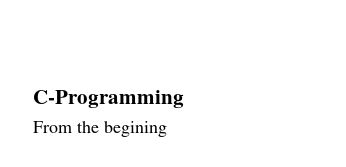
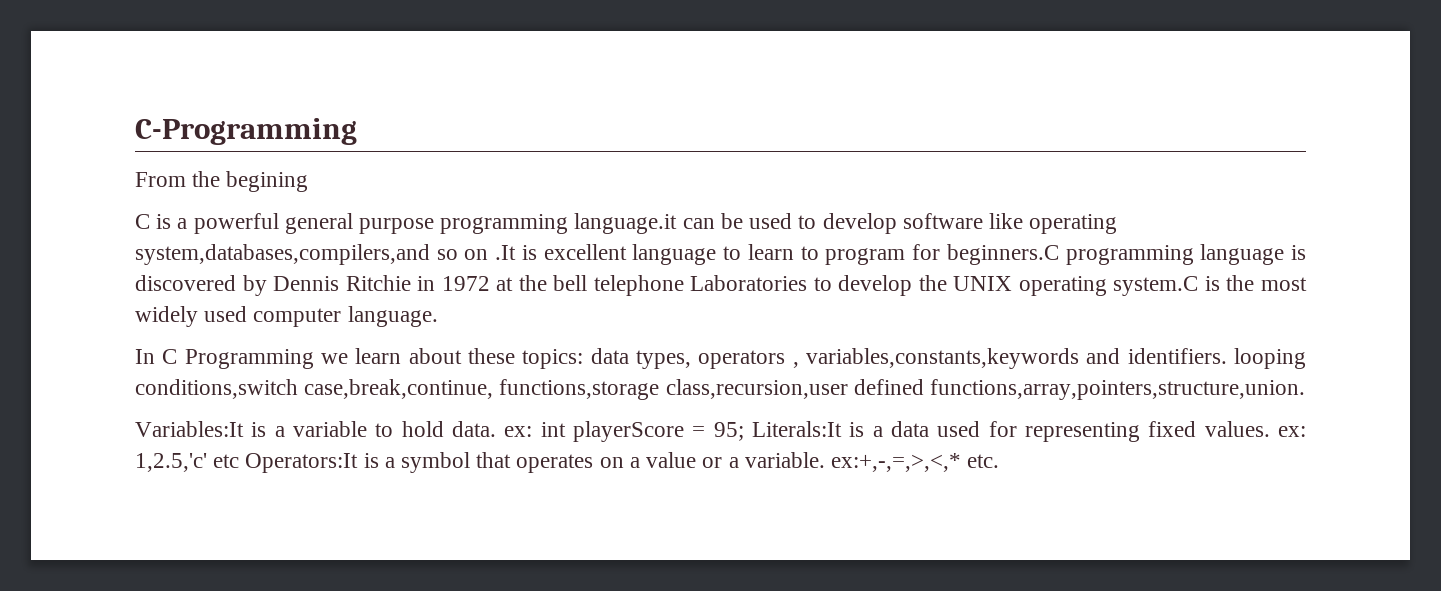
+ C is a powerful general purpose programming language.it can be used to develop software like operating system,databases,compilers,and so on .It is excellent language to learn to program for beginners.C programming language is discovered by Dennis Ritchie in 1972 at the bell telephone Laboratories to develop the UNIX operating system.C is the most widely used computer language.
+ In C Programming we learn about these topics: data types, operators , variables,constants,keywords and identifiers. looping conditions,switch case,break,continue, functions,storage class,recursion,user defined functions,array,pointers,structure,union.
+ Variables:It is a variable to hold data. ex: int playerScore = 95; Literals:It is a data used for representing fixed values. ex: 1,2.5,'c' etc Operators:It is a symbol that operates on a value or a variable. ex:+,-,=,>,<,* etc.

